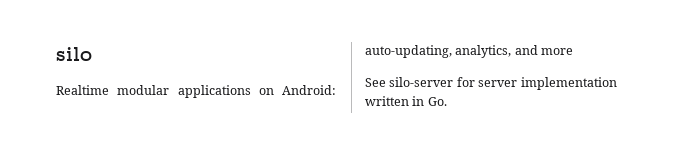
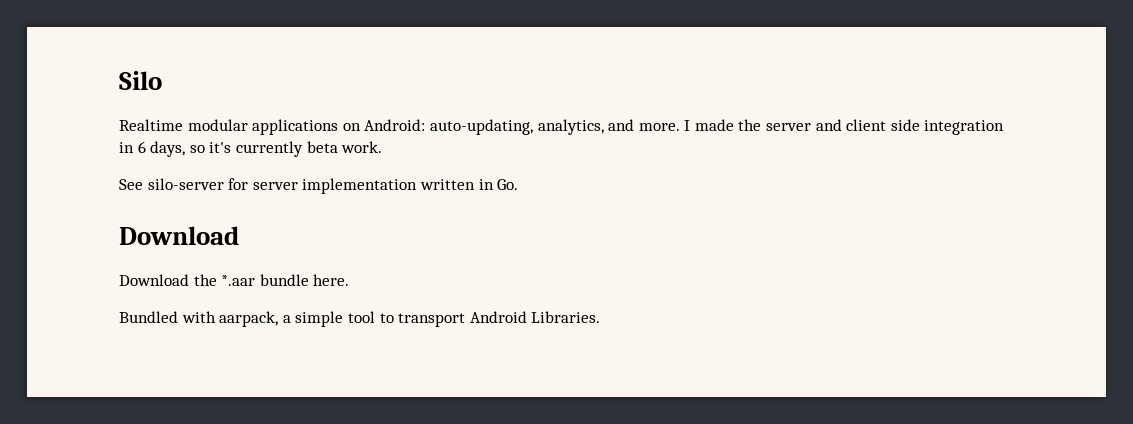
- silo
+ Silo
- Realtime modular applications on Android: auto-updating, analytics, and more
+ Realtime modular applications on Android: auto-updating, analytics, and more. I made the server and client side integration in 6 days, so it's currently beta work.
  See silo-server for server implementation written in Go.
+ Download
+ Download the *.aar bundle here.
+ Bundled with aarpack, a simple tool to transport Android Libraries.

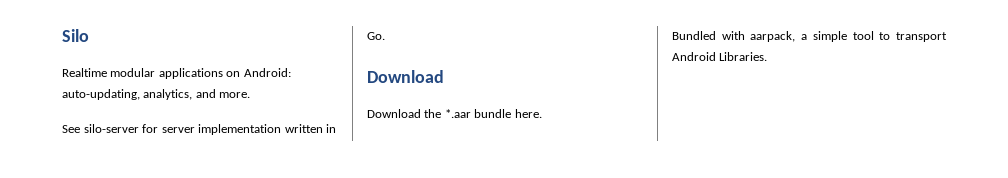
- I made the server and client side integration in 6 days, so it's currently beta work.

